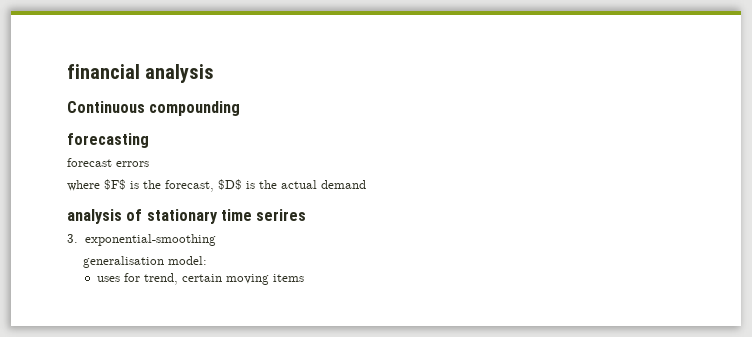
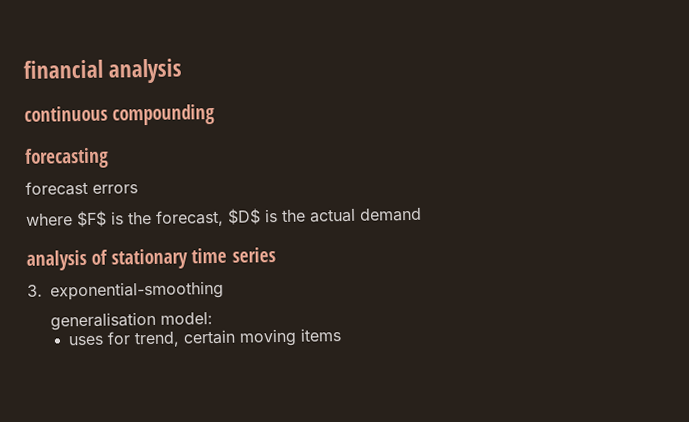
- Continuous compounding
+ continuous compounding
- analysis of stationary time serires
+ analysis of stationary time series

